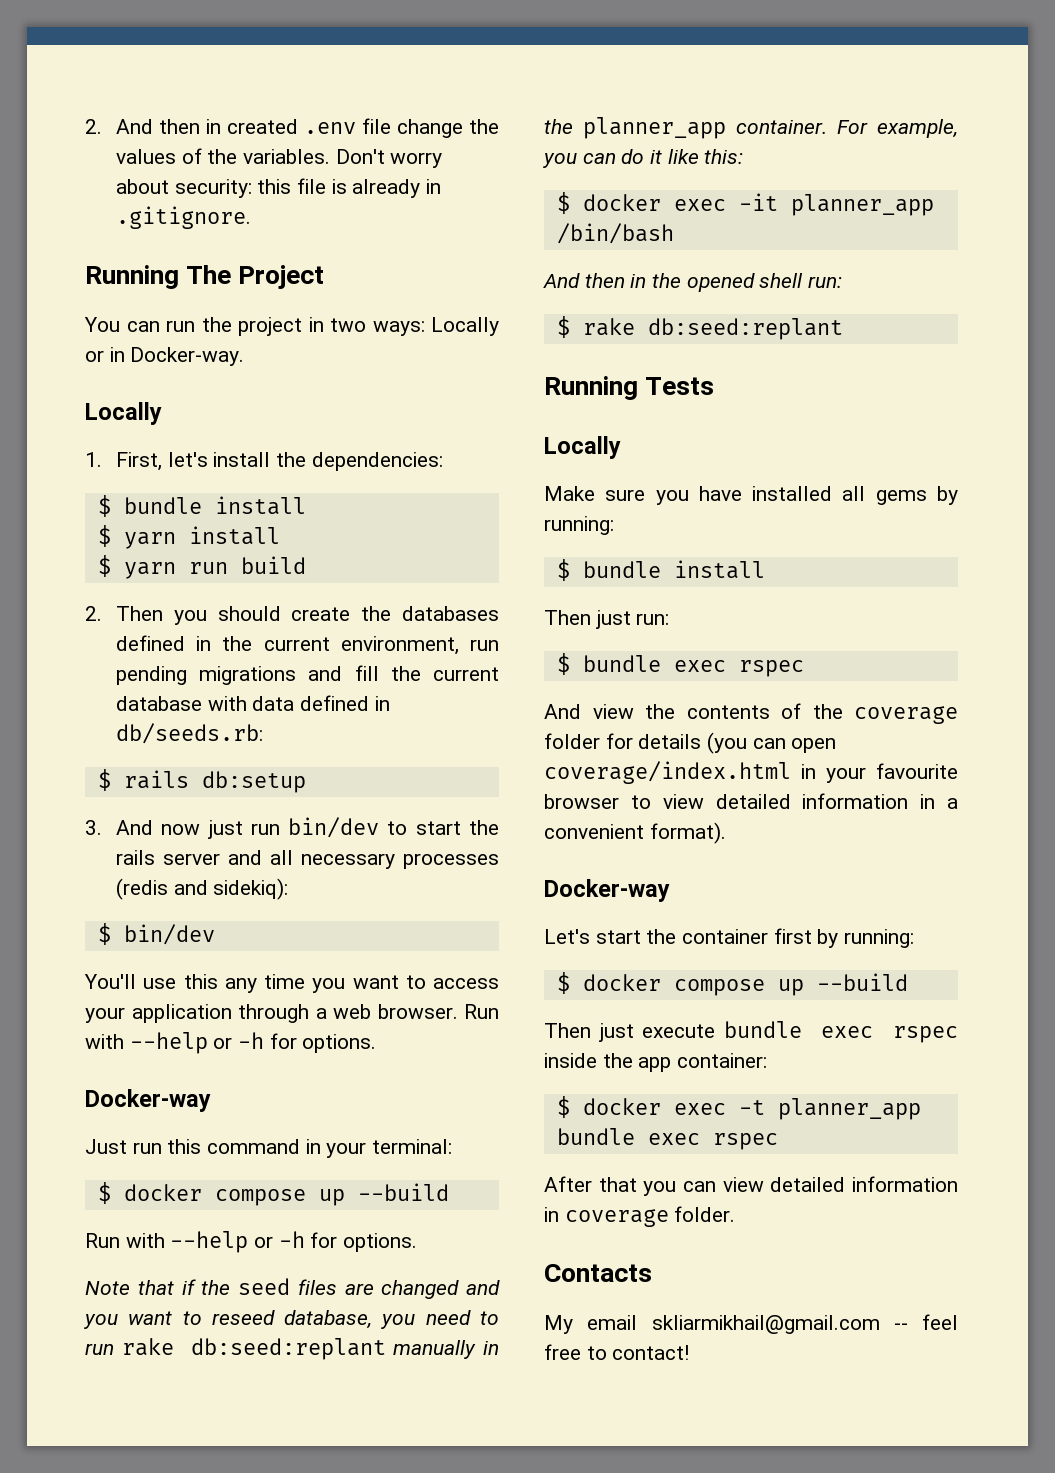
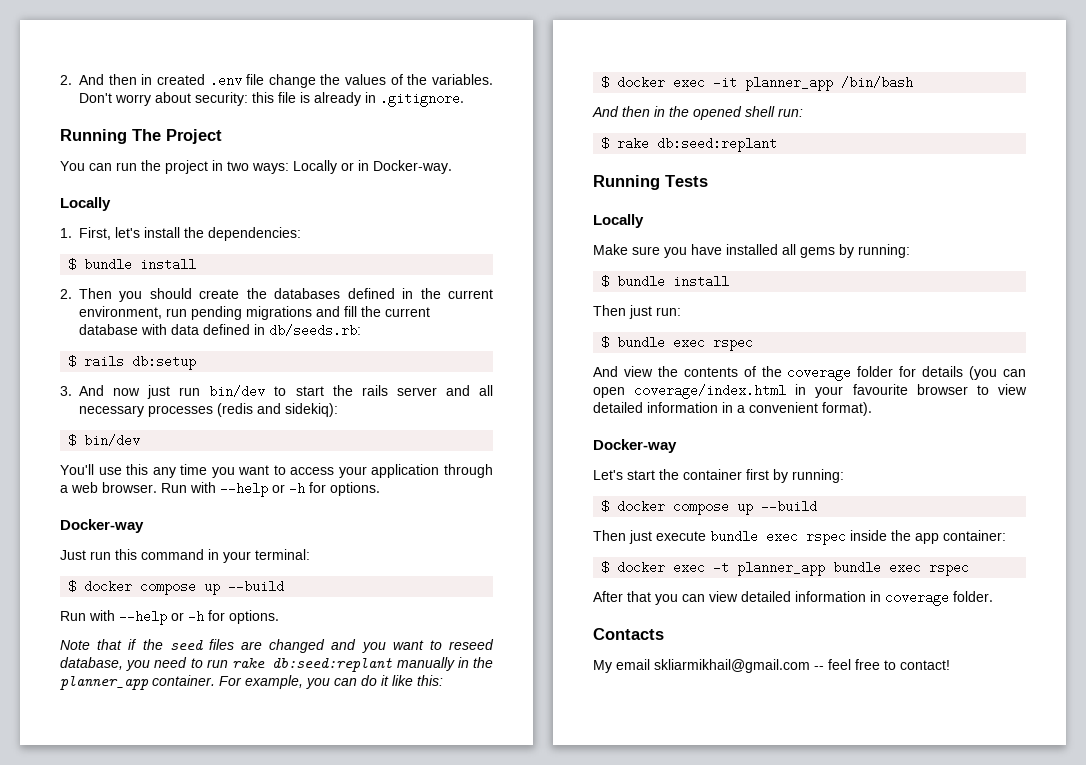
- $ yarn install
- $ yarn run build

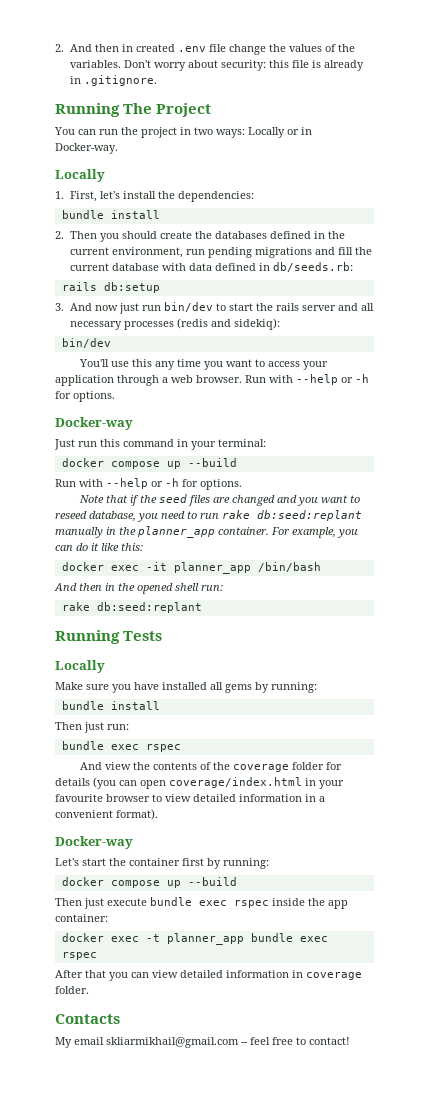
  1. First, let's install the dependencies:
- $ bundle install
+ bundle install
- $ rails db:setup
+ rails db:setup
  3. Аnd now just run bin/dev to start the rails server and all necessary processes (redis and sidekiq):
- $ bin/dev
+ bin/dev
  Just run this command in your terminal:
- $ docker compose up --build
+ docker compose up --build
- $ docker exec -it planner_app /bin/bash
+ docker exec -it planner_app /bin/bash
  And then in the opened shell run:
- $ rake db:seed:replant
+ rake db:seed:replant
  Make sure you have installed all gems by running:
- $ bundle install
+ bundle install
  Then just run:
- $ bundle exec rspec
+ bundle exec rspec
  Let's start the container first by running:
- $ docker compose up --build
+ docker compose up --build
- $ docker exec -t planner_app bundle exec rspec
+ docker exec -t planner_app bundle exec rspec

